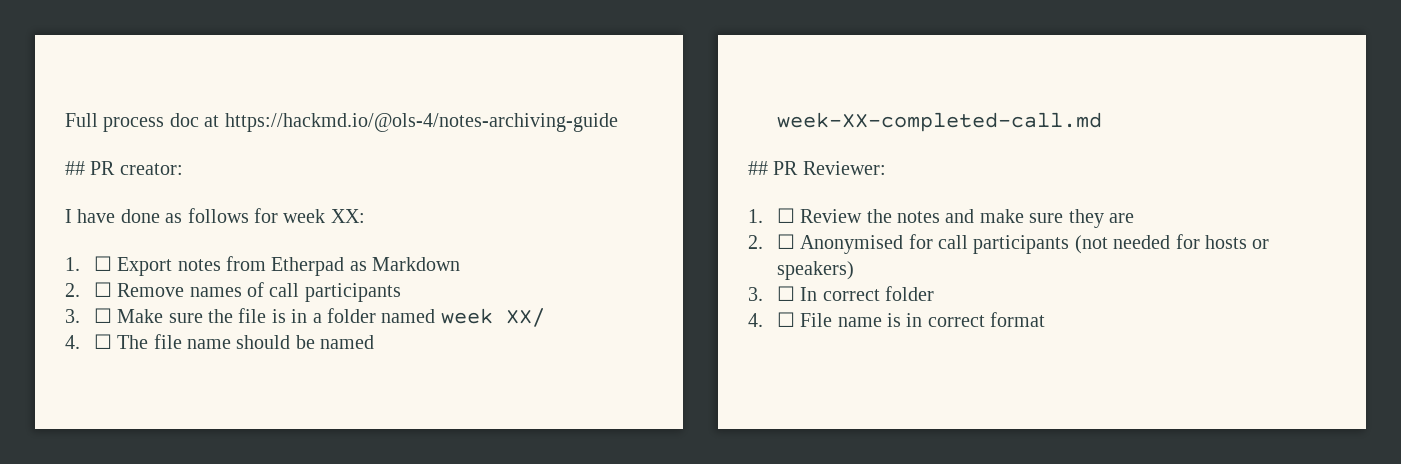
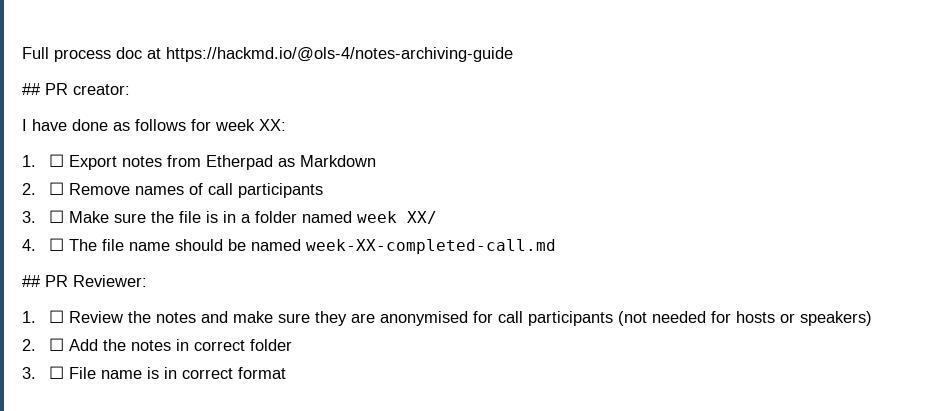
- 1. ☐ Review the notes and make sure they are
- 2. ☐ Anonymised for call participants (not needed for hosts or speakers)
+ 1. ☐ Review the notes and make sure they are anonymised for call participants (not needed for hosts or speakers)
- 3. ☐ In correct folder
+ 2. ☐ Add the notes in correct folder
- 4. ☐ File name is in correct format
+ 3. ☐ File name is in correct format

